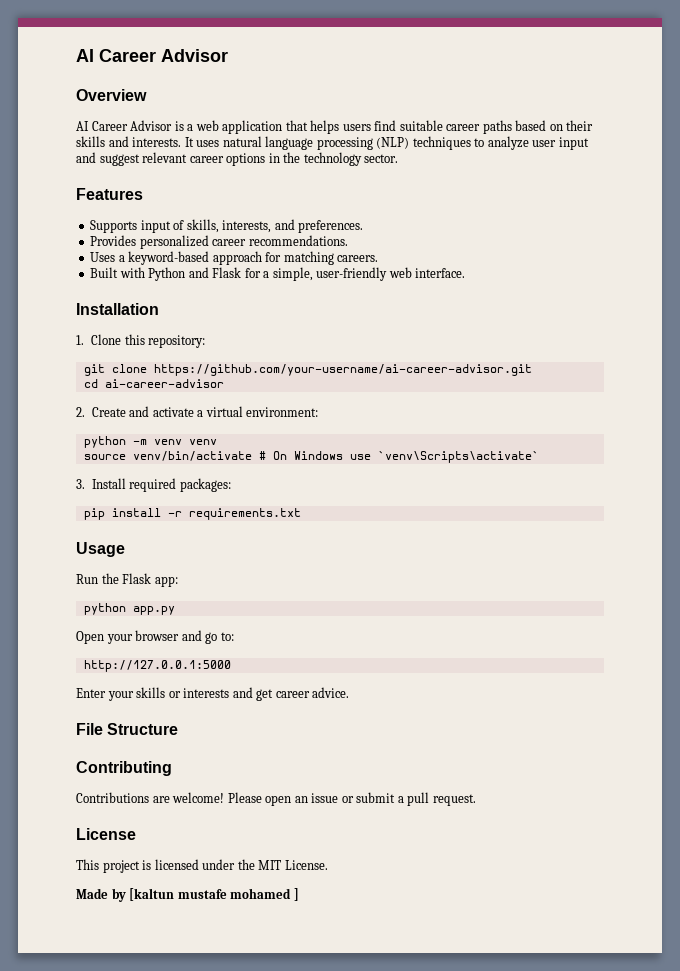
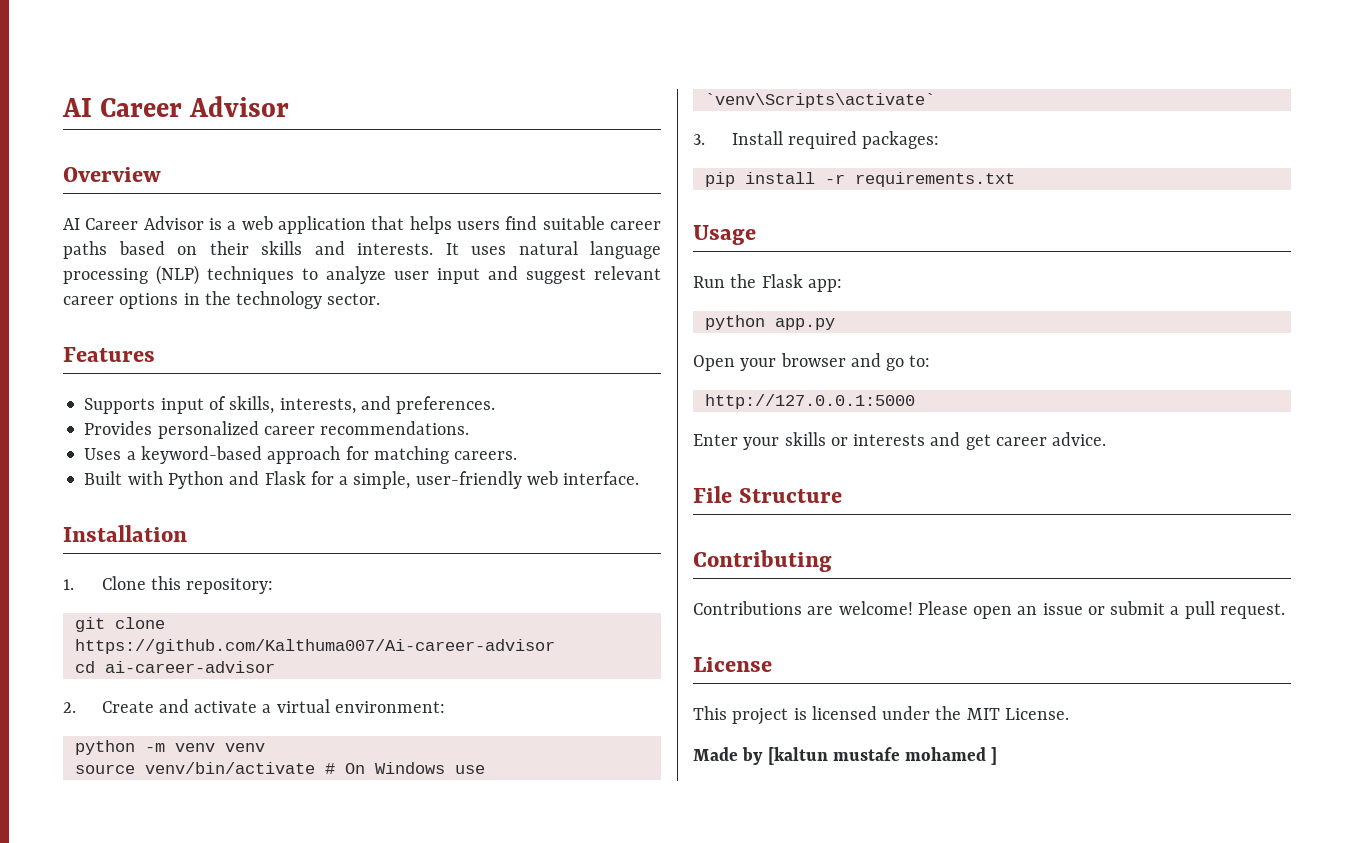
- git clone https://github.com/your-username/ai-career-advisor.git
+ git clone https://github.com/Kalthuma007/Ai-career-advisor

